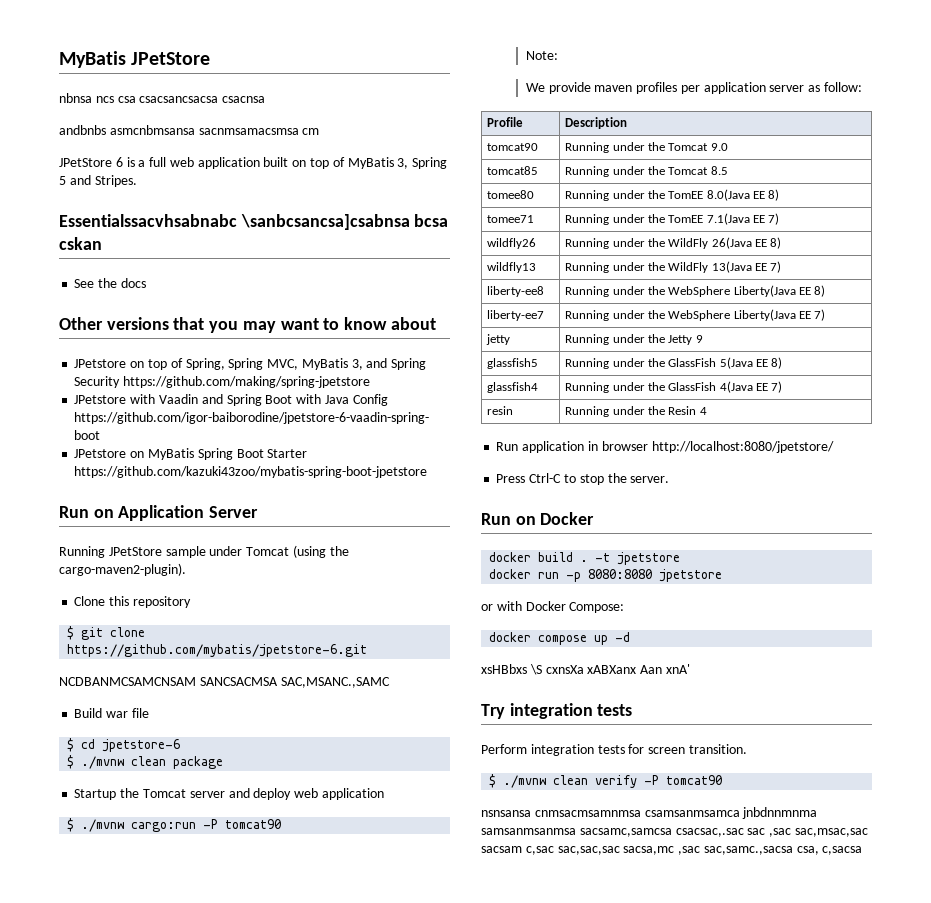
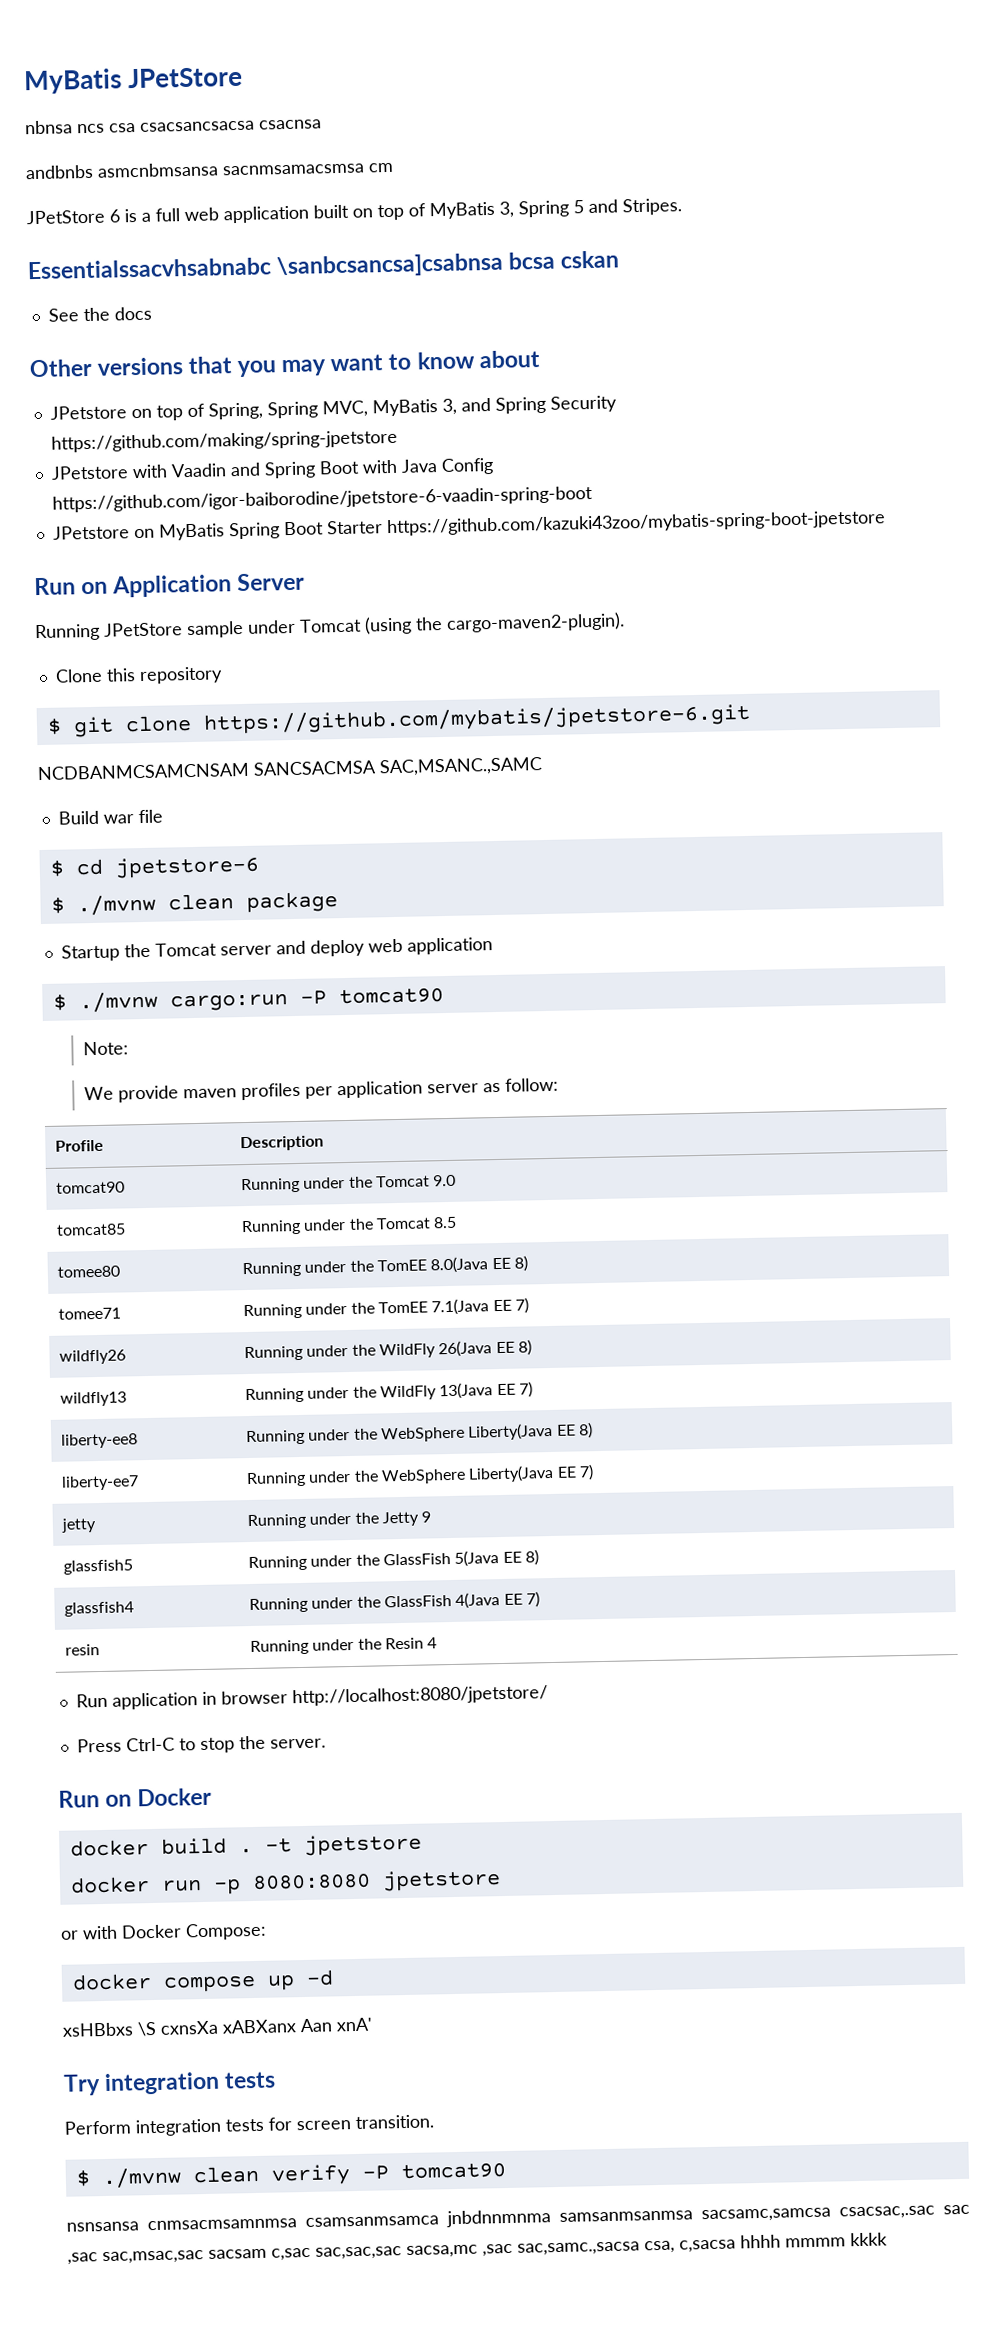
- nsnsansa cnmsacmsamnmsa csamsanmsamca jnbdnnmnma samsanmsanmsa sacsamc,samcsa csacsac,.sac sac ,sac sac,msac,sac sacsam c,sac sac,sac,sac sacsa,mc ,sac sac,samc.,sacsa csa, c,sacsa
+ nsnsansa cnmsacmsamnmsa csamsanmsamca jnbdnnmnma samsanmsanmsa sacsamc,samcsa csacsac,.sac sac ,sac sac,msac,sac sacsam c,sac sac,sac,sac sacsa,mc ,sac sac,samc.,sacsa csa, c,sacsa hhhh mmmm kkkk

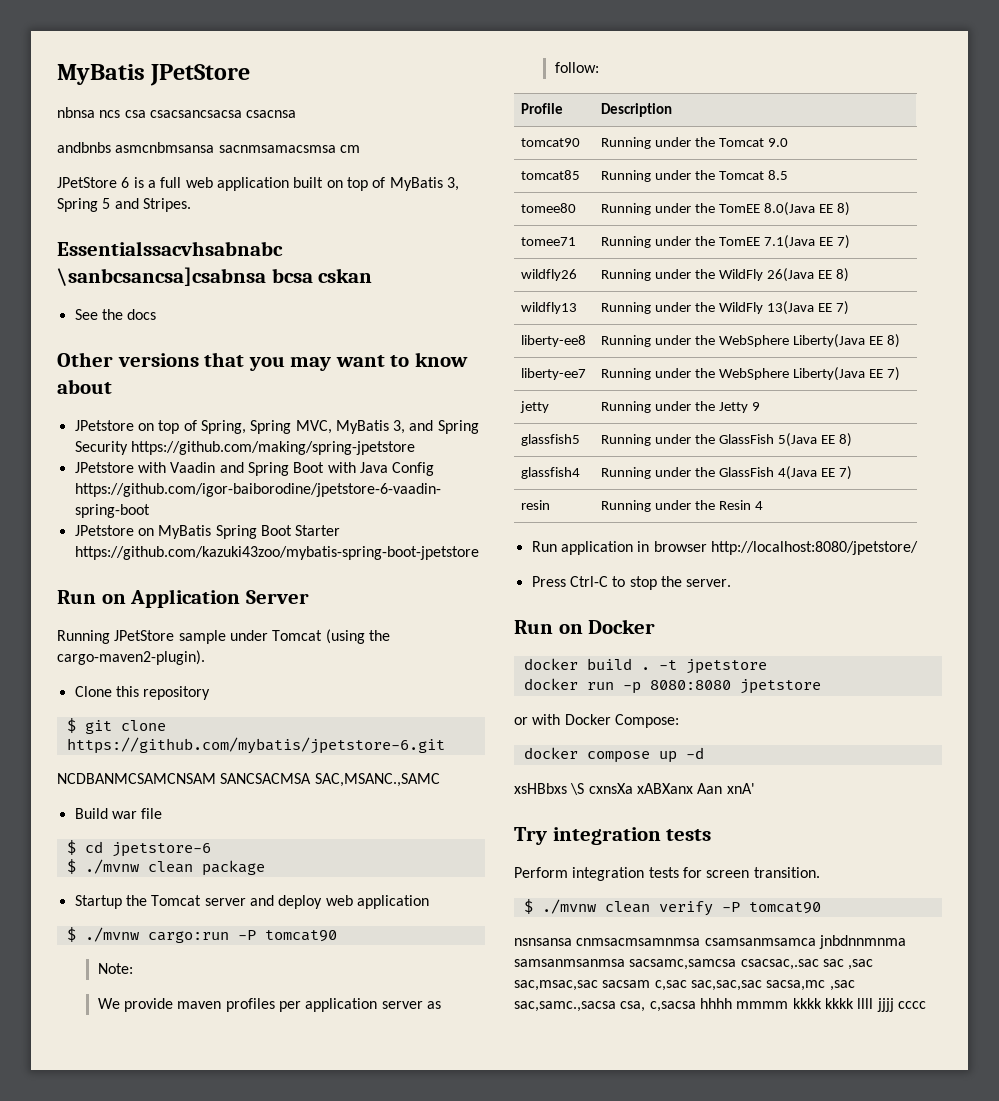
- nsnsansa cnmsacmsamnmsa csamsanmsamca jnbdnnmnma samsanmsanmsa sacsamc,samcsa csacsac,.sac sac ,sac sac,msac,sac sacsam c,sac sac,sac,sac sacsa,mc ,sac sac,samc.,sacsa csa, c,sacsa hhhh mmmm kkkk
+ nsnsansa cnmsacmsamnmsa csamsanmsamca jnbdnnmnma samsanmsanmsa sacsamc,samcsa csacsac,.sac sac ,sac sac,msac,sac sacsam c,sac sac,sac,sac sacsa,mc ,sac sac,samc.,sacsa csa, c,sacsa hhhh mmmm kkkk kkkk llll jjjj cccc

